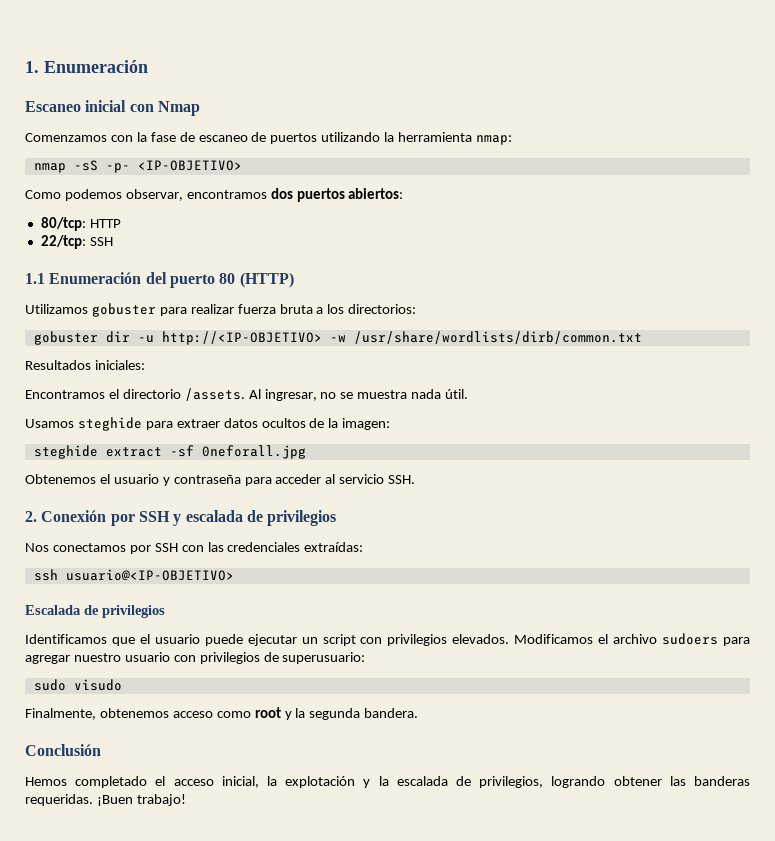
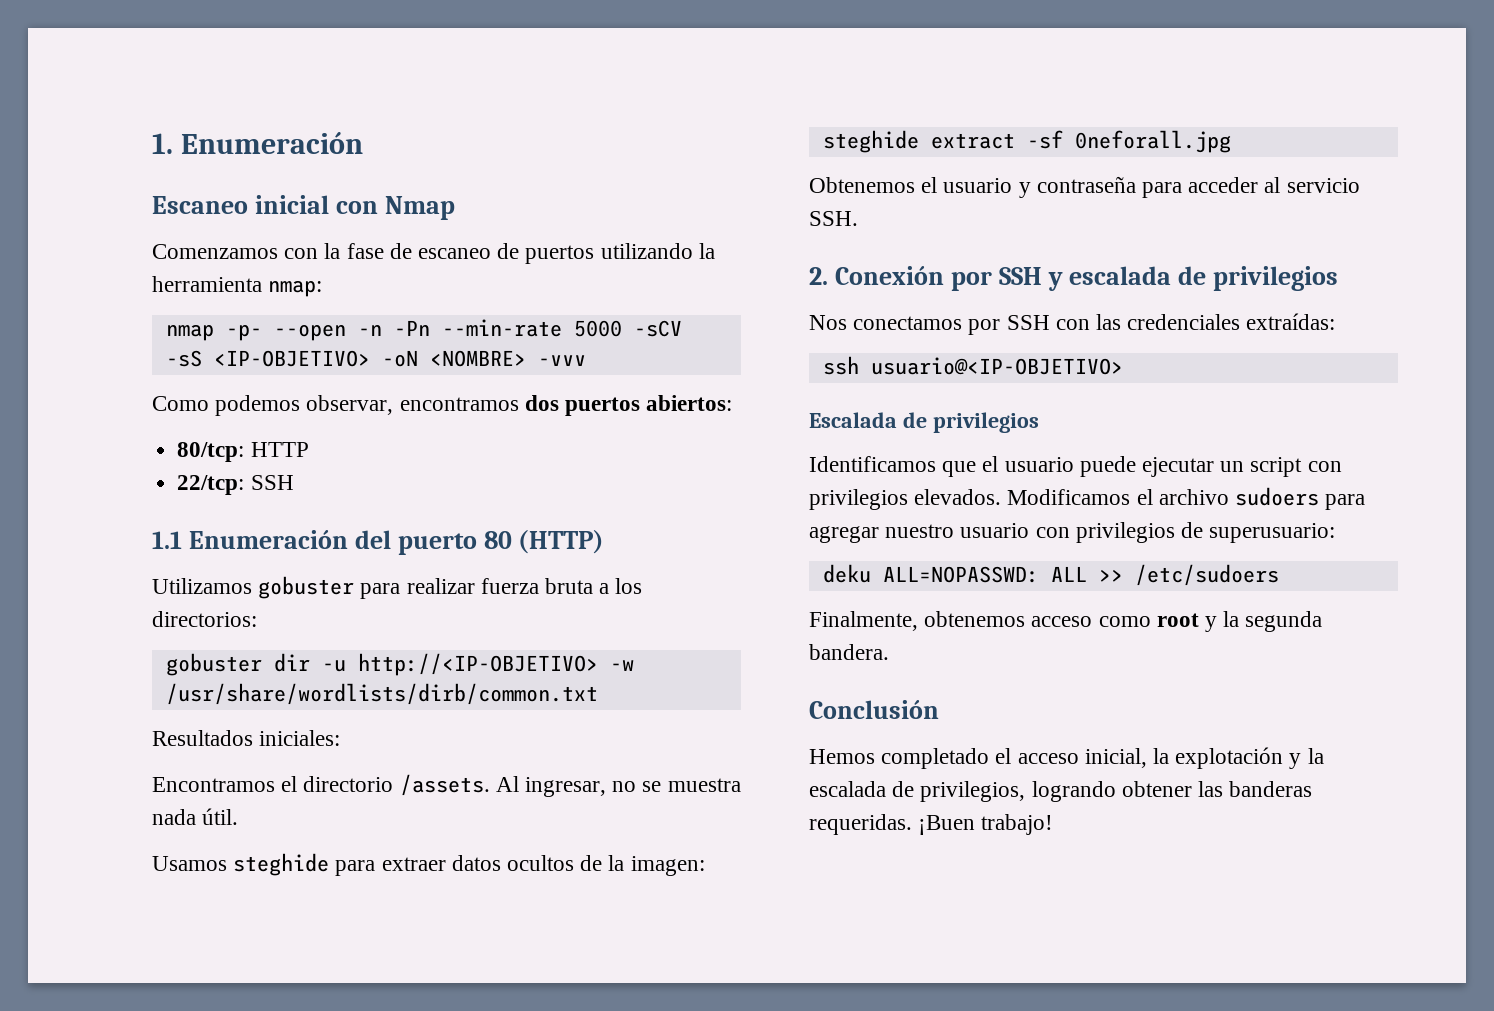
- nmap -sS -p- <IP-OBJETIVO>
+ nmap -p- --open -n -Pn --min-rate 5000 -sCV -sS <IP-OBJETIVO> -oN <NOMBRE> -vvv
- sudo visudo
+ deku ALL=NOPASSWD: ALL >> /etc/sudoers

